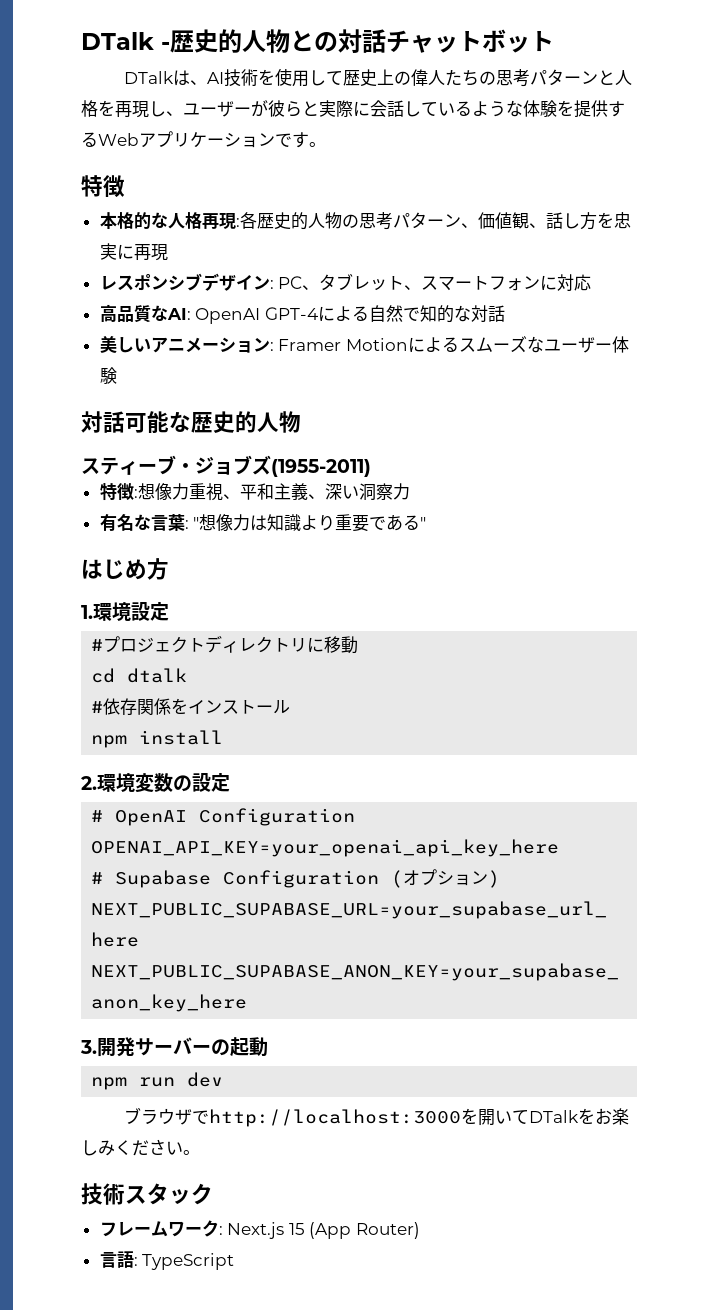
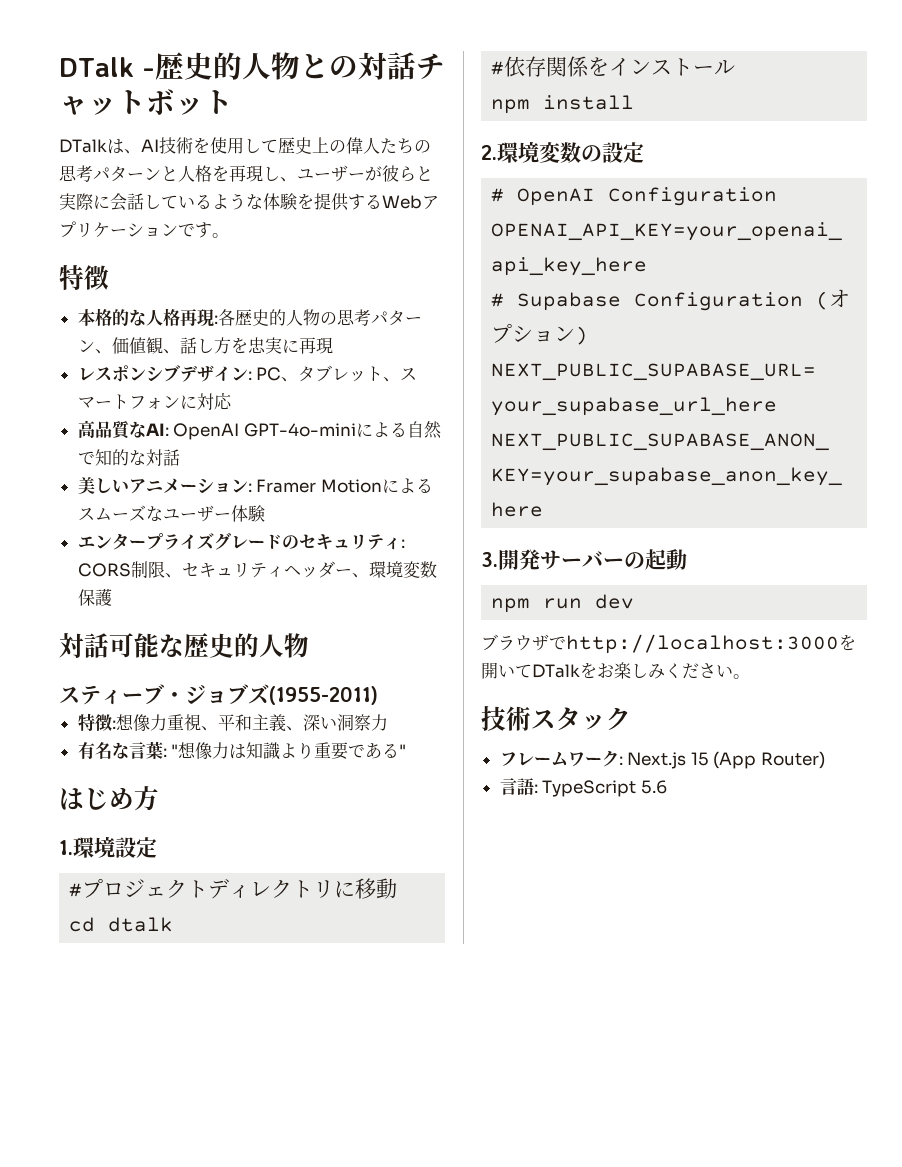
- 高品質なAI: OpenAI GPT-4による自然で知的な対話
+ 高品質なAI: OpenAI GPT-4o-miniによる自然で知的な対話
+ エンタープライズグレードのセキュリティ: CORS制限、セキュリティヘッダー、環境変数保護
- 言語: TypeScript
+ 言語: TypeScript 5.6

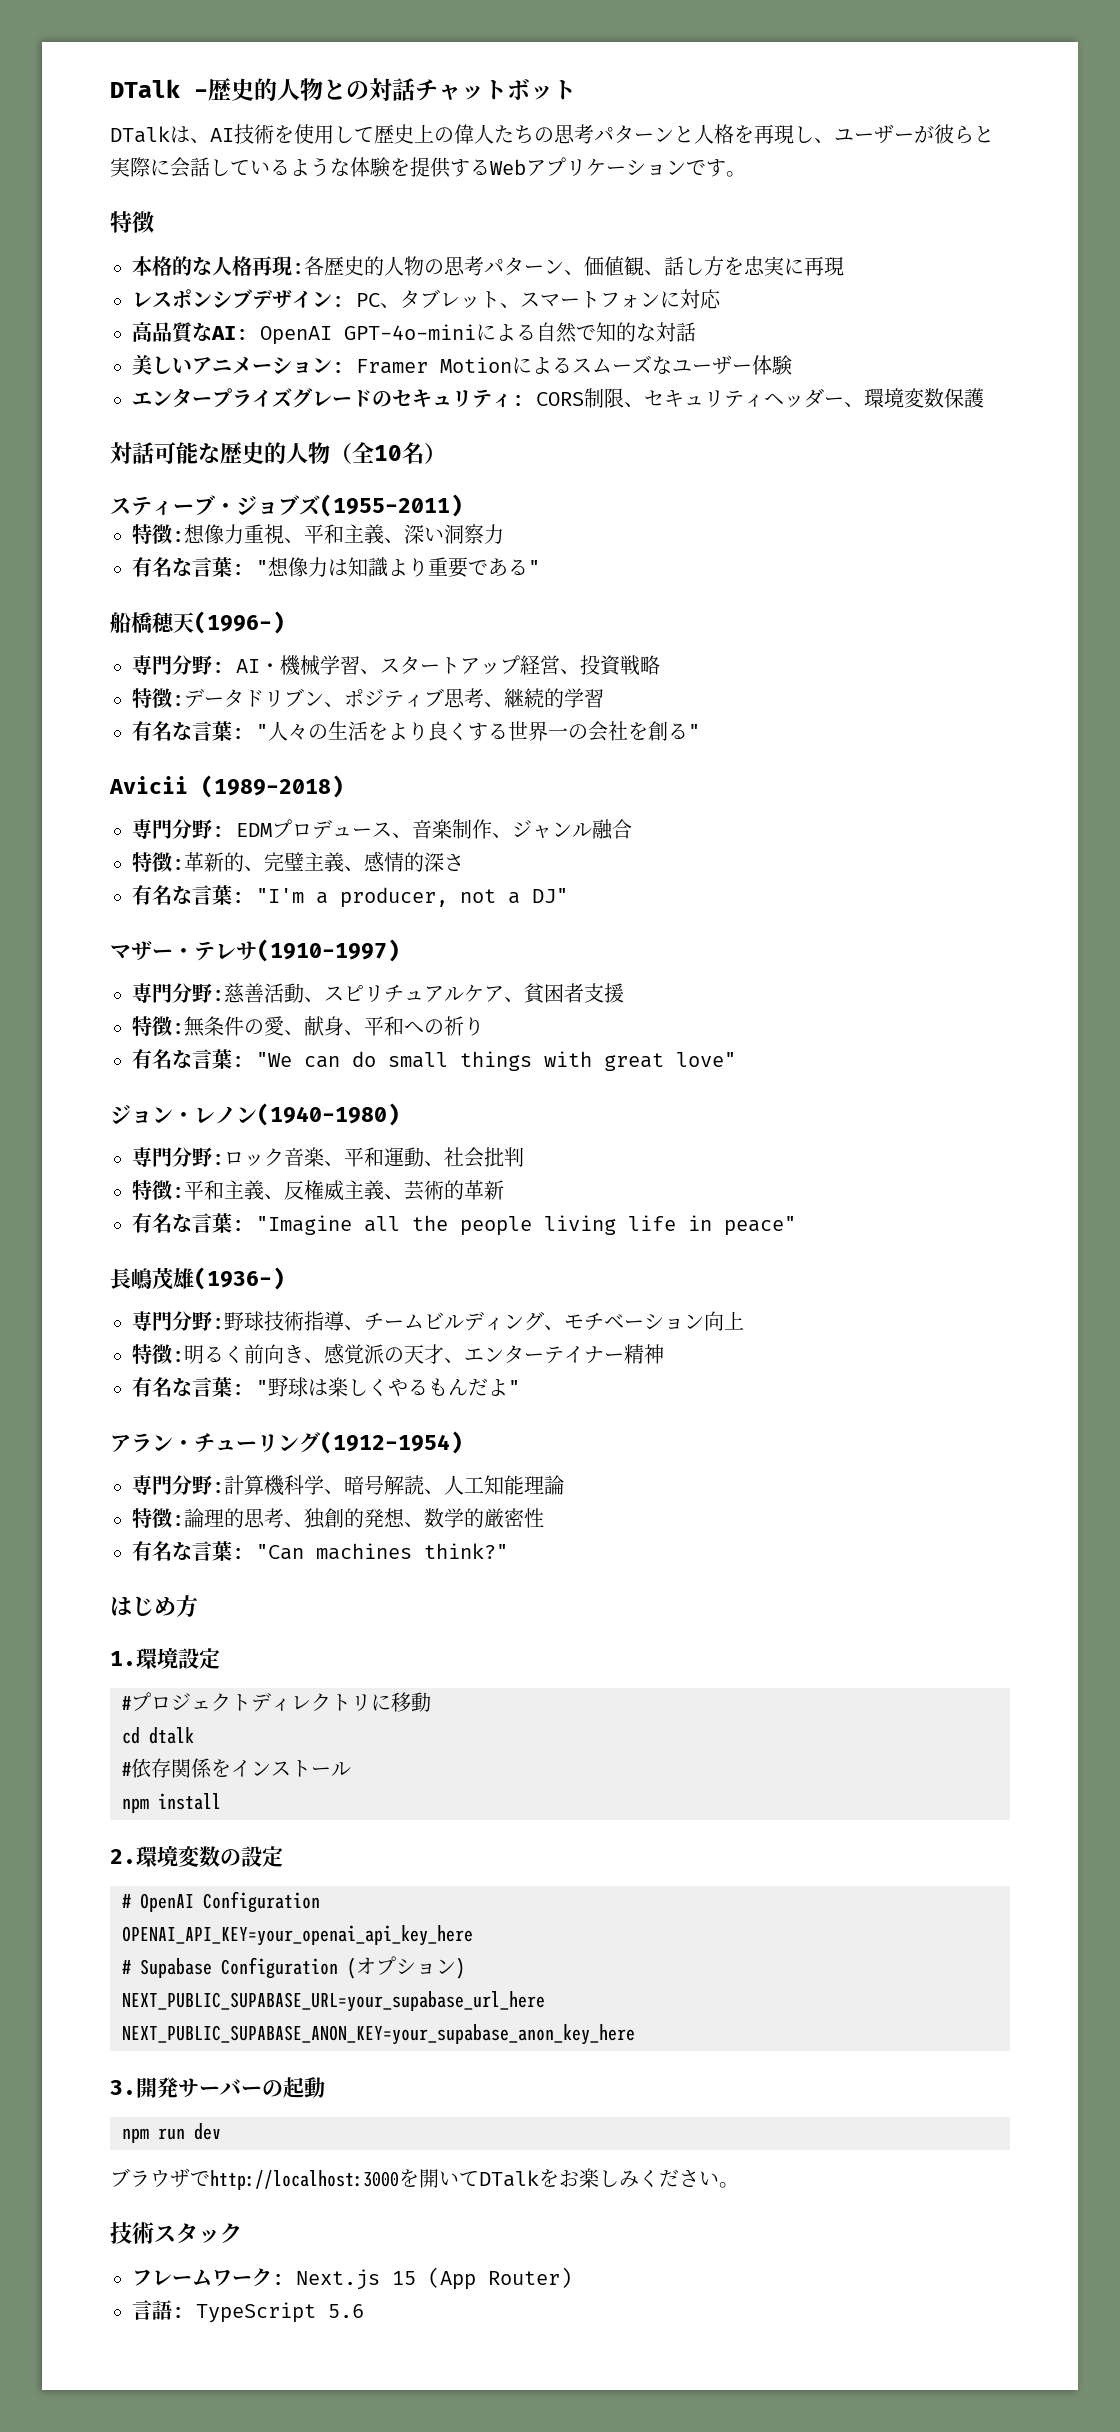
- 対話可能な歴史的人物
+ 対話可能な歴史的人物（全10名）
+ 船橋穂天(1996-)
+ 専門分野: AI・機械学習、スタートアップ経営、投資戦略
+ 特徴:データドリブン、ポジティブ思考、継続的学習
+ 有名な言葉: "人々の生活をより良くする世界一の会社を創る"
+ Avicii (1989-2018)
+ 専門分野: EDMプロデュース、音楽制作、ジャンル融合
+ 特徴:革新的、完璧主義、感情的深さ
+ 有名な言葉: "I'm a producer, not a DJ"
+ マザー・テレサ(1910-1997)
+ 専門分野:慈善活動、スピリチュアルケア、貧困者支援
+ 特徴:無条件の愛、献身、平和への祈り
+ 有名な言葉: "We can do small things with great love"
+ ジョン・レノン(1940-1980)
+ 専門分野:ロック音楽、平和運動、社会批判
+ 特徴:平和主義、反権威主義、芸術的革新
+ 有名な言葉: "Imagine all the people living life in peace"
+ 長嶋茂雄(1936-)
+ 専門分野:野球技術指導、チームビルディング、モチベーション向上
+ 特徴:明るく前向き、感覚派の天才、エンターテイナー精神
+ 有名な言葉: "野球は楽しくやるもんだよ"
+ アラン・チューリング(1912-1954)
+ 専門分野:計算機科学、暗号解読、人工知能理論
+ 特徴:論理的思考、独創的発想、数学的厳密性
+ 有名な言葉: "Can machines think?"

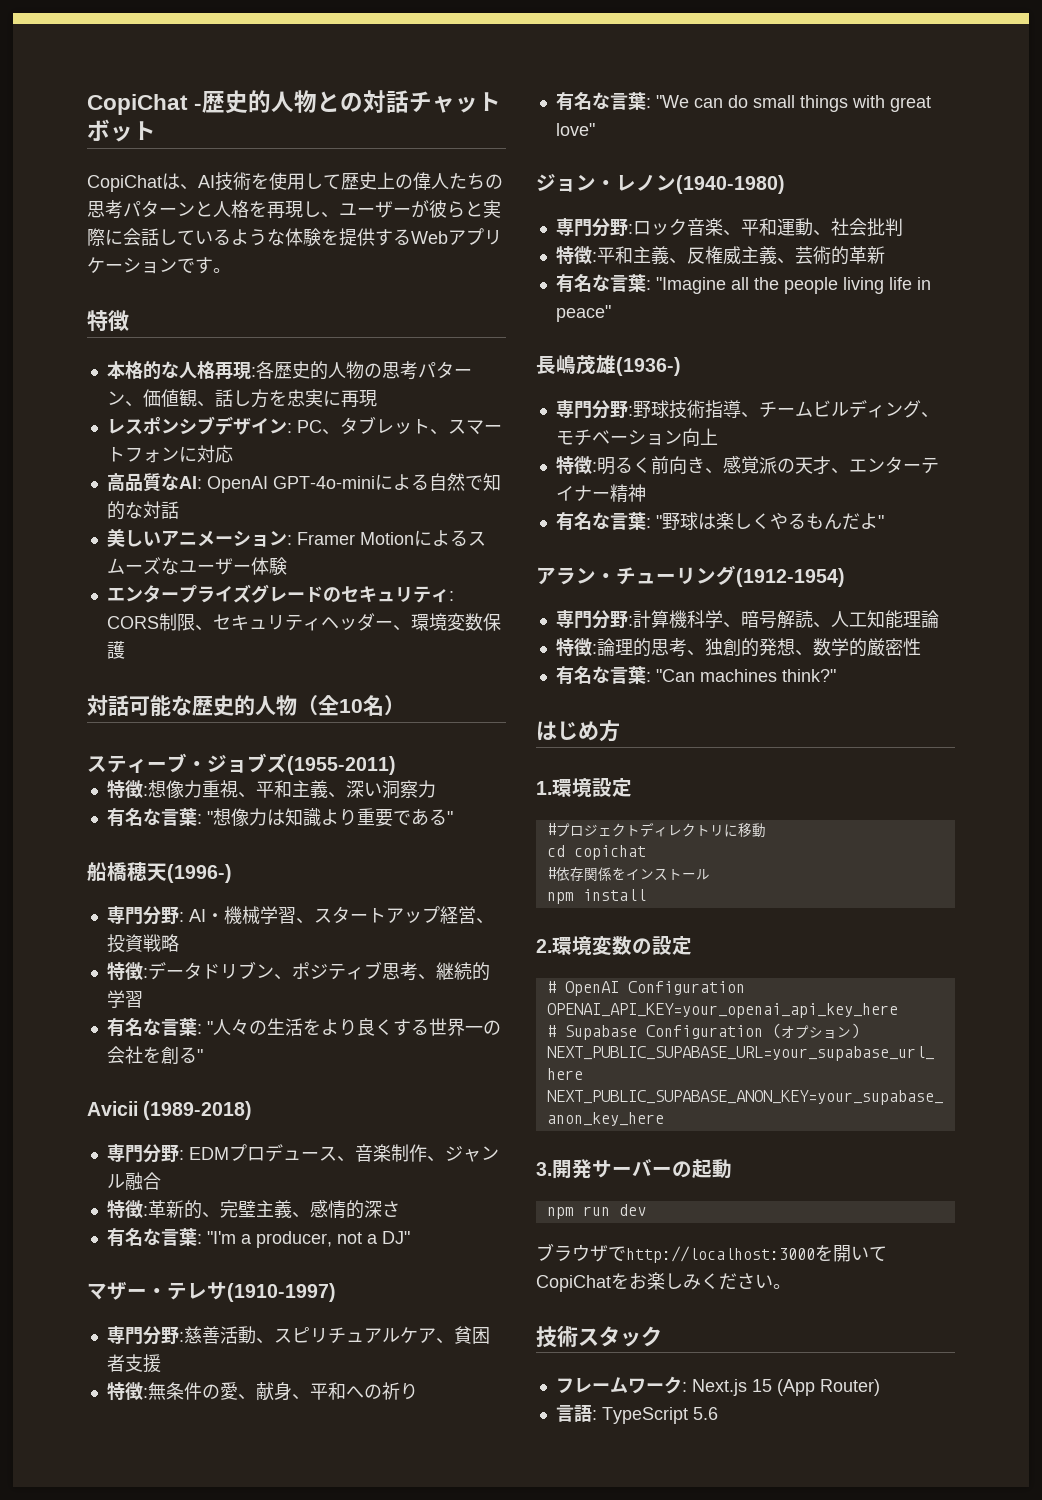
- DTalk -歴史的人物との対話チャットボット
+ CopiChat -歴史的人物との対話チャットボット
- DTalkは、AI技術を使用して歴史上の偉人たちの思考パターンと人格を再現し、ユーザーが彼らと実際に会話しているような体験を提供するWebアプリケーションです。
+ CopiChatは、AI技術を使用して歴史上の偉人たちの思考パターンと人格を再現し、ユーザーが彼らと実際に会話しているような体験を提供するWebアプリケーションです。
- cd dtalk
+ cd copichat
- ブラウザでhttp://localhost:3000を開いてDTalkをお楽しみください。
+ ブラウザでhttp://localhost:3000を開いてCopiChatをお楽しみください。

